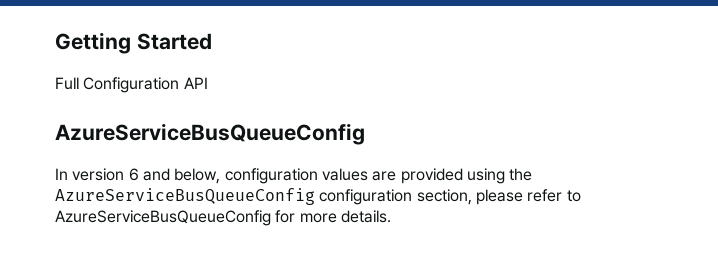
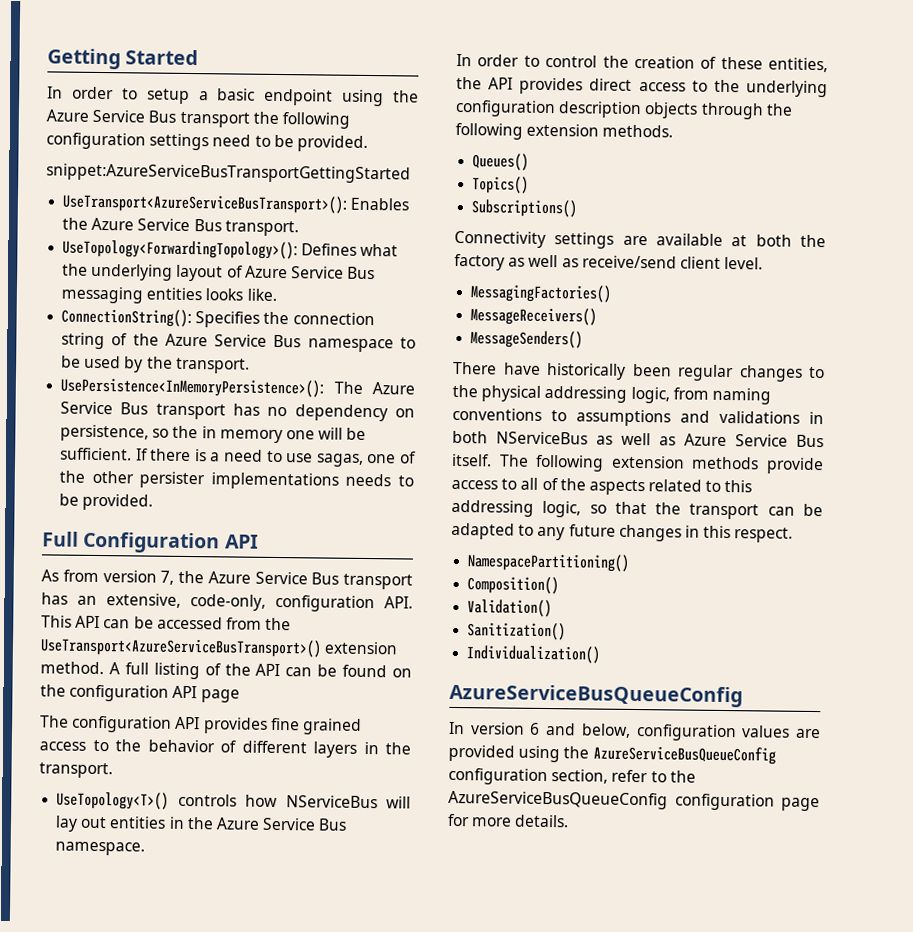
+ In order to setup a basic endpoint using the Azure Service Bus transport the following configuration settings need to be provided.
+ snippet:AzureServiceBusTransportGettingStarted
+ UseTransport<AzureServiceBusTransport>(): Enables the Azure Service Bus transport.
+ UseTopology<ForwardingTopology>(): Defines what the underlying layout of Azure Service Bus messaging entities looks like.
+ ConnectionString(): Specifies the connection string of the Azure Service Bus namespace to be used by the transport.
+ UsePersistence<InMemoryPersistence>(): The Azure Service Bus transport has no dependency on persistence, so the in memory one will be sufficient. If there is a need to use sagas, one of the other persister implementations needs to be provided.
  Full Configuration API
+ As from version 7, the Azure Service Bus transport has an extensive, code-only, configuration API. This API can be accessed from the UseTransport<AzureServiceBusTransport>() extension method. A full listing of the API can be found on the configuration API page
+ The configuration API provides fine grained access to the behavior of different layers in the transport.
+ UseTopology<T>() controls how NServiceBus will lay out entities in the Azure Service Bus namespace.
+ In order to control the creation of these entities, the API provides direct access to the underlying configuration description objects through the following extension methods.
+ Queues()
+ Topics()
+ Subscriptions()
+ Connectivity settings are available at both the factory as well as receive/send client level.
+ MessagingFactories()
+ MessageReceivers()
+ MessageSenders()
+ There have historically been regular changes to the physical addressing logic, from naming conventions to assumptions and validations in both NServiceBus as well as Azure Service Bus itself. The following extension methods provide access to all of the aspects related to this addressing logic, so that the transport can be adapted to any future changes in this respect.
+ NamespacePartitioning()
+ Composition()
+ Validation()
+ Sanitization()
+ Individualization()
- In version 6 and below, configuration values are provided using the AzureServiceBusQueueConfig configuration section, please refer to AzureServiceBusQueueConfig for more details.
+ In version 6 and below, configuration values are provided using the AzureServiceBusQueueConfig configuration section, refer to the AzureServiceBusQueueConfig configuration page for more details.

